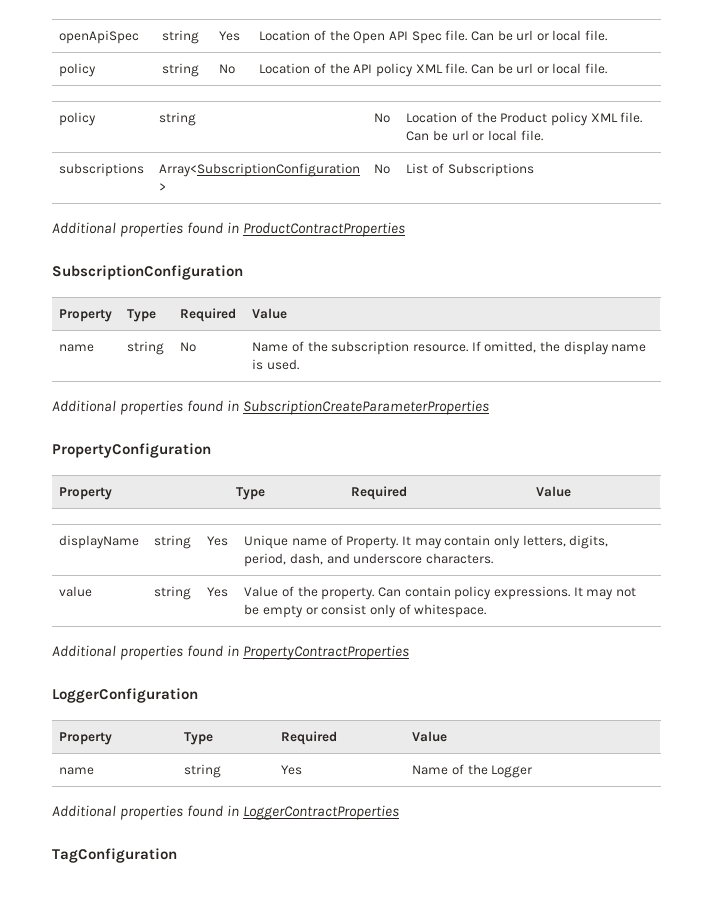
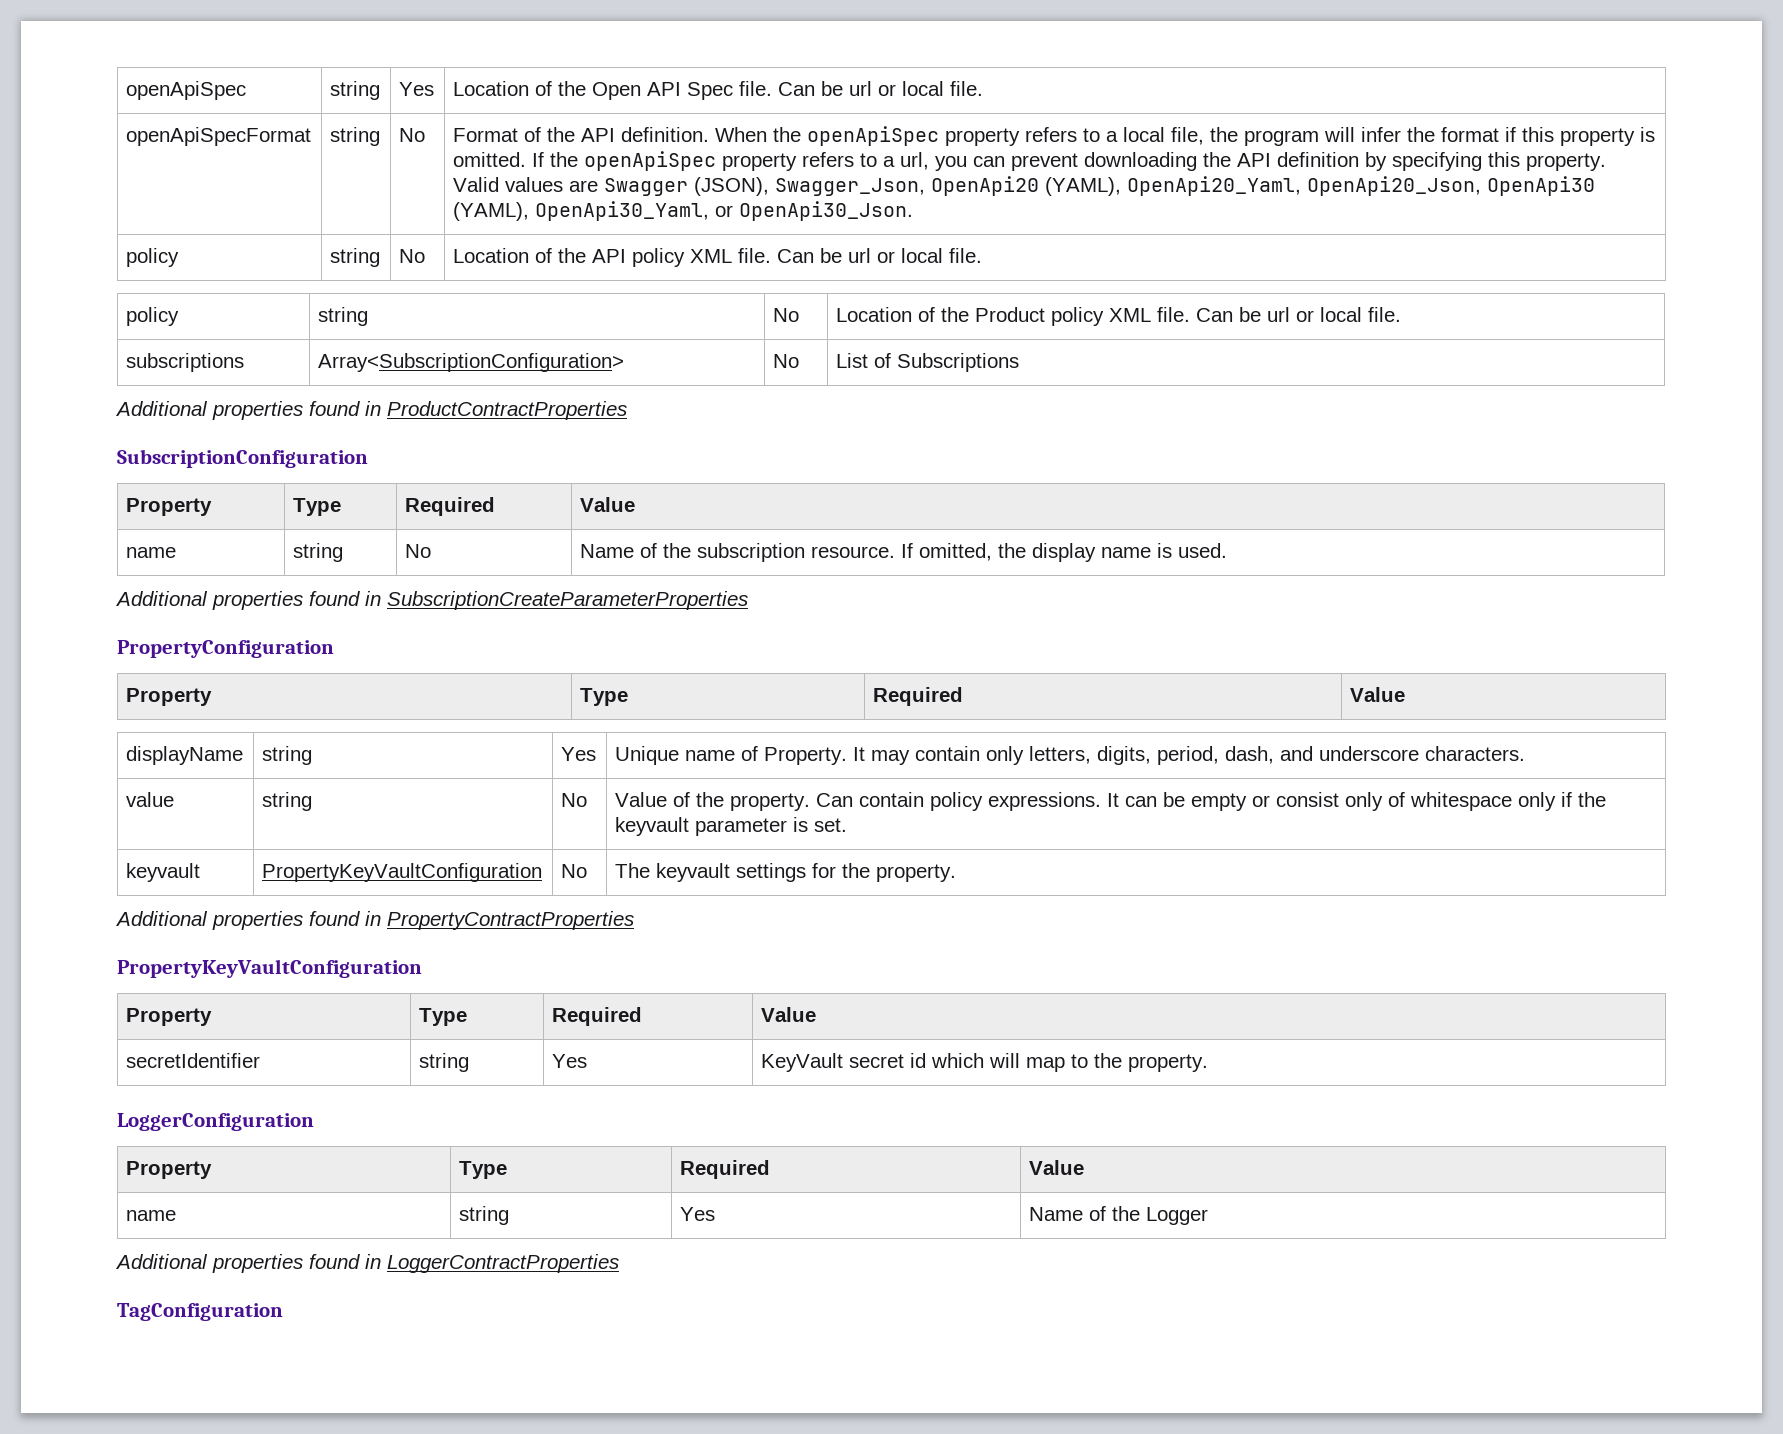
+ openApiSpecFormat | string | No | Format of the API definition. When the openApiSpec property refers to a local file, the program will infer the format if this property is omitted. If the openApiSpec property refers to a url, you can prevent downloading the API definition by specifying this property. Valid values are Swagger (JSON), Swagger_Json, OpenApi20 (YAML), OpenApi20_Yaml, OpenApi20_Json, OpenApi30 (YAML), OpenApi30_Yaml, or OpenApi30_Json.
- value | string | Yes | Value of the property. Can contain policy expressions. It may not be empty or consist only of whitespace.
+ value | string | No | Value of the property. Can contain policy expressions. It can be empty or consist only of whitespace only if the keyvault parameter is set.
+ keyvault | PropertyKeyVaultConfiguration | No | The keyvault settings for the property.
  Additional properties found in PropertyContractProperties
+ PropertyKeyVaultConfiguration
+ Property | Type | Required | Value
+ secretIdentifier | string | Yes | KeyVault secret id which will map to the property.

